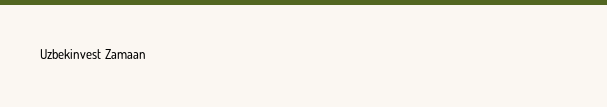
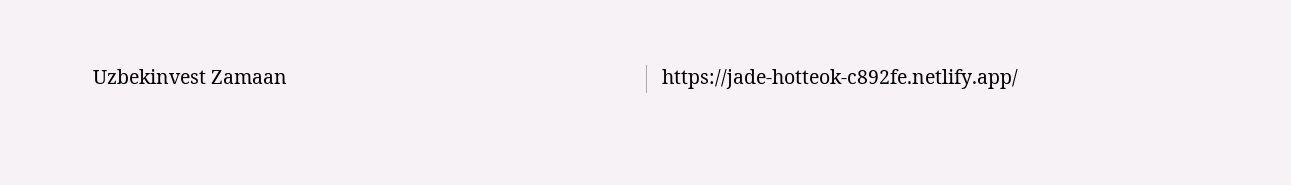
- Uzbekinvest Zamaan
+ Uzbekinvest Zamaan https://jade-hotteok-c892fe.netlify.app/

